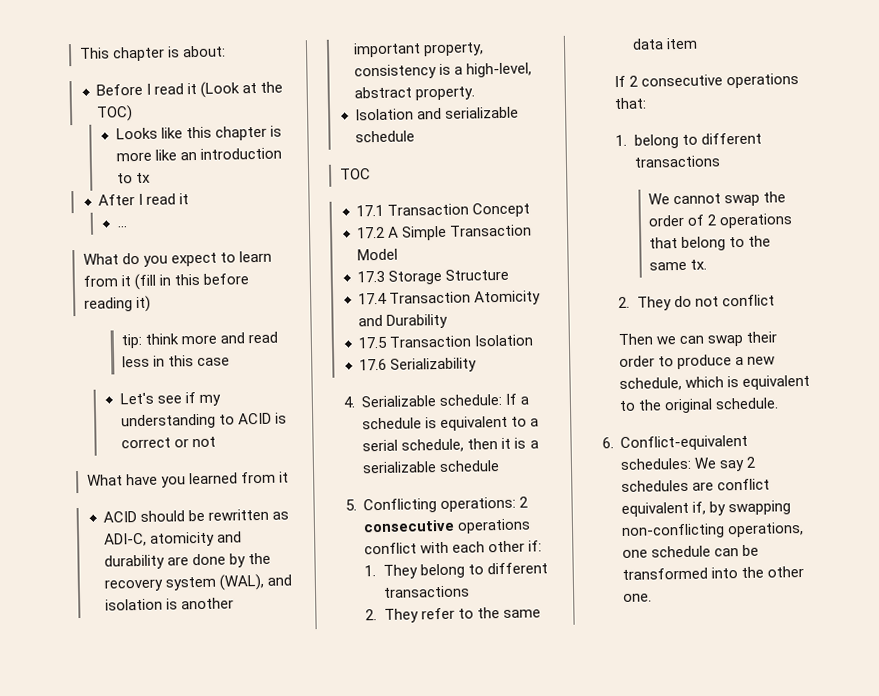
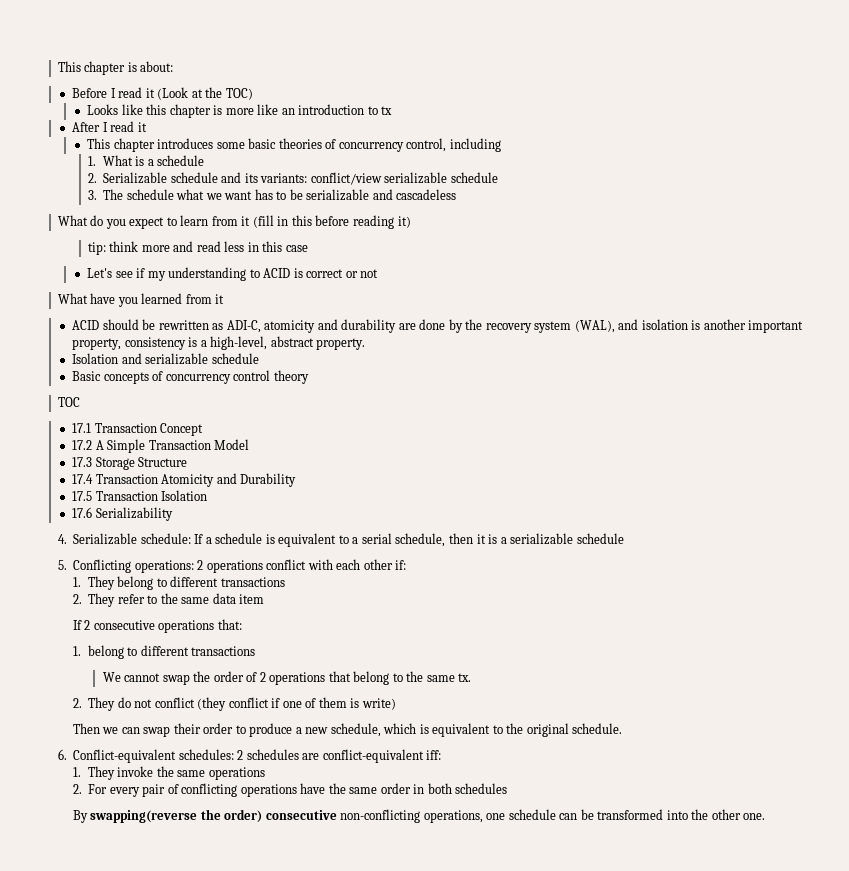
- ...
+ This chapter introduces some basic theories of concurrency control, including
+ 1. What is a schedule
+ 2. Serializable schedule and its variants: conflict/view serializable schedule
+ 3. The schedule what we want has to be serializable and cascadeless
+ Basic concepts of concurrency control theory
- 5. Conflicting operations: 2 consecutive operations conflict with each other if:
+ 5. Conflicting operations: 2 operations conflict with each other if:
- 2. They do not conflict
+ 2. They do not conflict (they conflict if one of them is write)
- 6. Conflict-equivalent schedules: We say 2 schedules are conflict equivalent if, by swapping non-conflicting operations, one schedule can be transformed into the other one.
+ 6. Conflict-equivalent schedules: 2 schedules are conflict-equivalent iff:
+ 1. They invoke the same operations
+ 2. For every pair of conflicting operations have the same order in both schedules
+ By swapping(reverse the order) consecutive non-conflicting operations, one schedule can be transformed into the other one.

